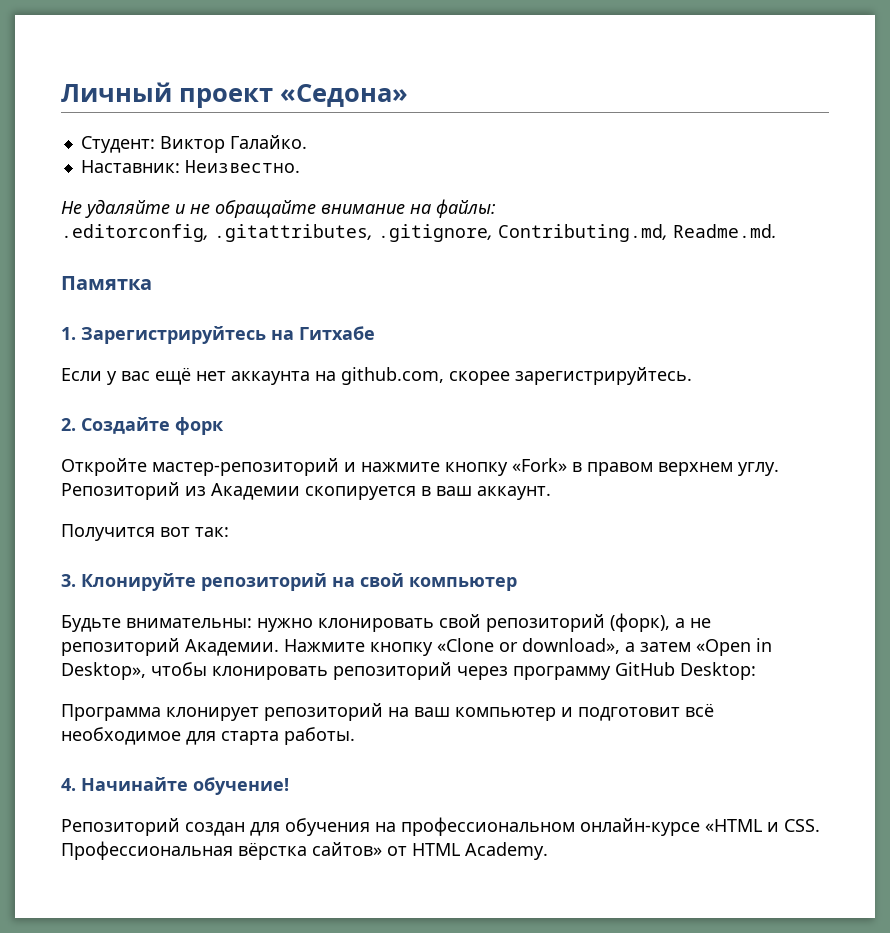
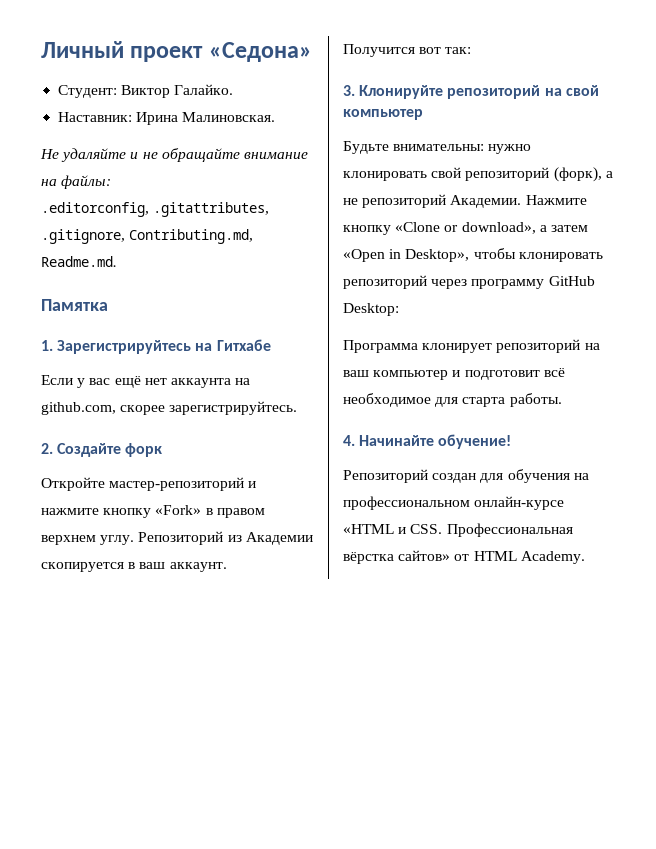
- Наставник: Неизвестно.
+ Наставник: Ирина Малиновская.

